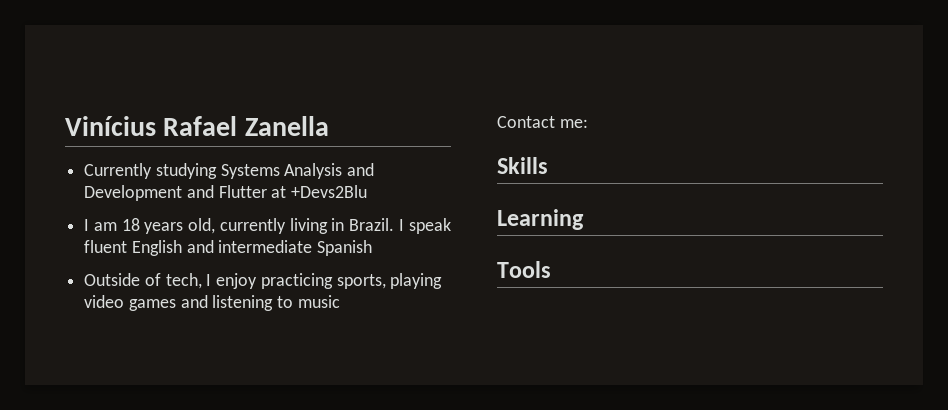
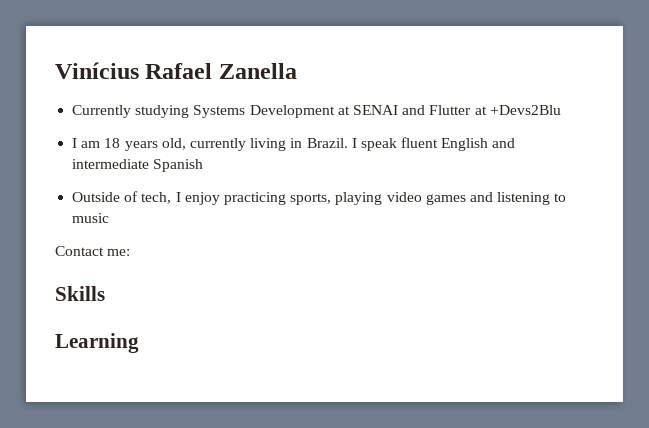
- Currently studying Systems Analysis and Development and Flutter at +Devs2Blu
+ Currently studying Systems Development at SENAI and Flutter at +Devs2Blu
- Tools

